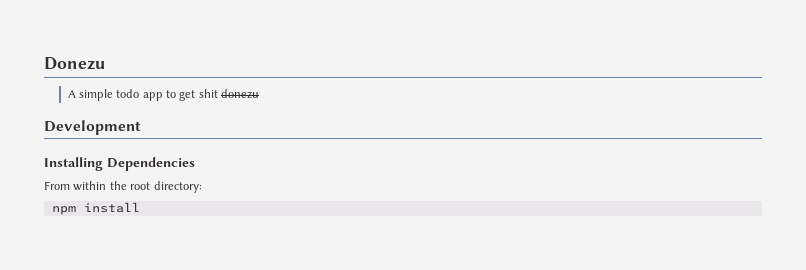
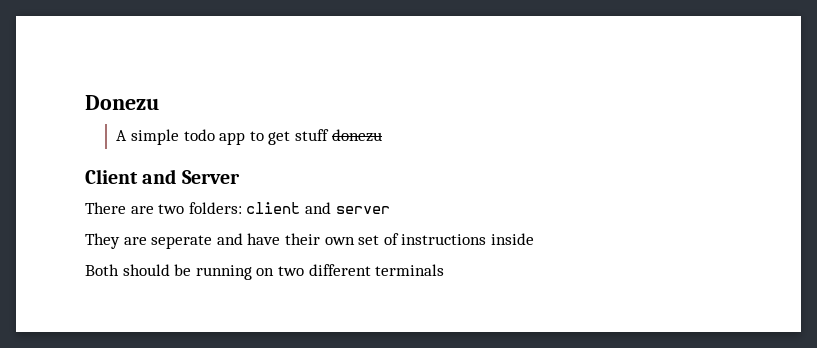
- A simple todo app to get shit donezu
+ A simple todo app to get stuff donezu
- Development
- Installing Dependencies
- From within the root directory:
- npm install
+ Client and Server
+ There are two folders: client and server
+ They are seperate and have their own set of instructions inside
+ Both should be running on two different terminals

